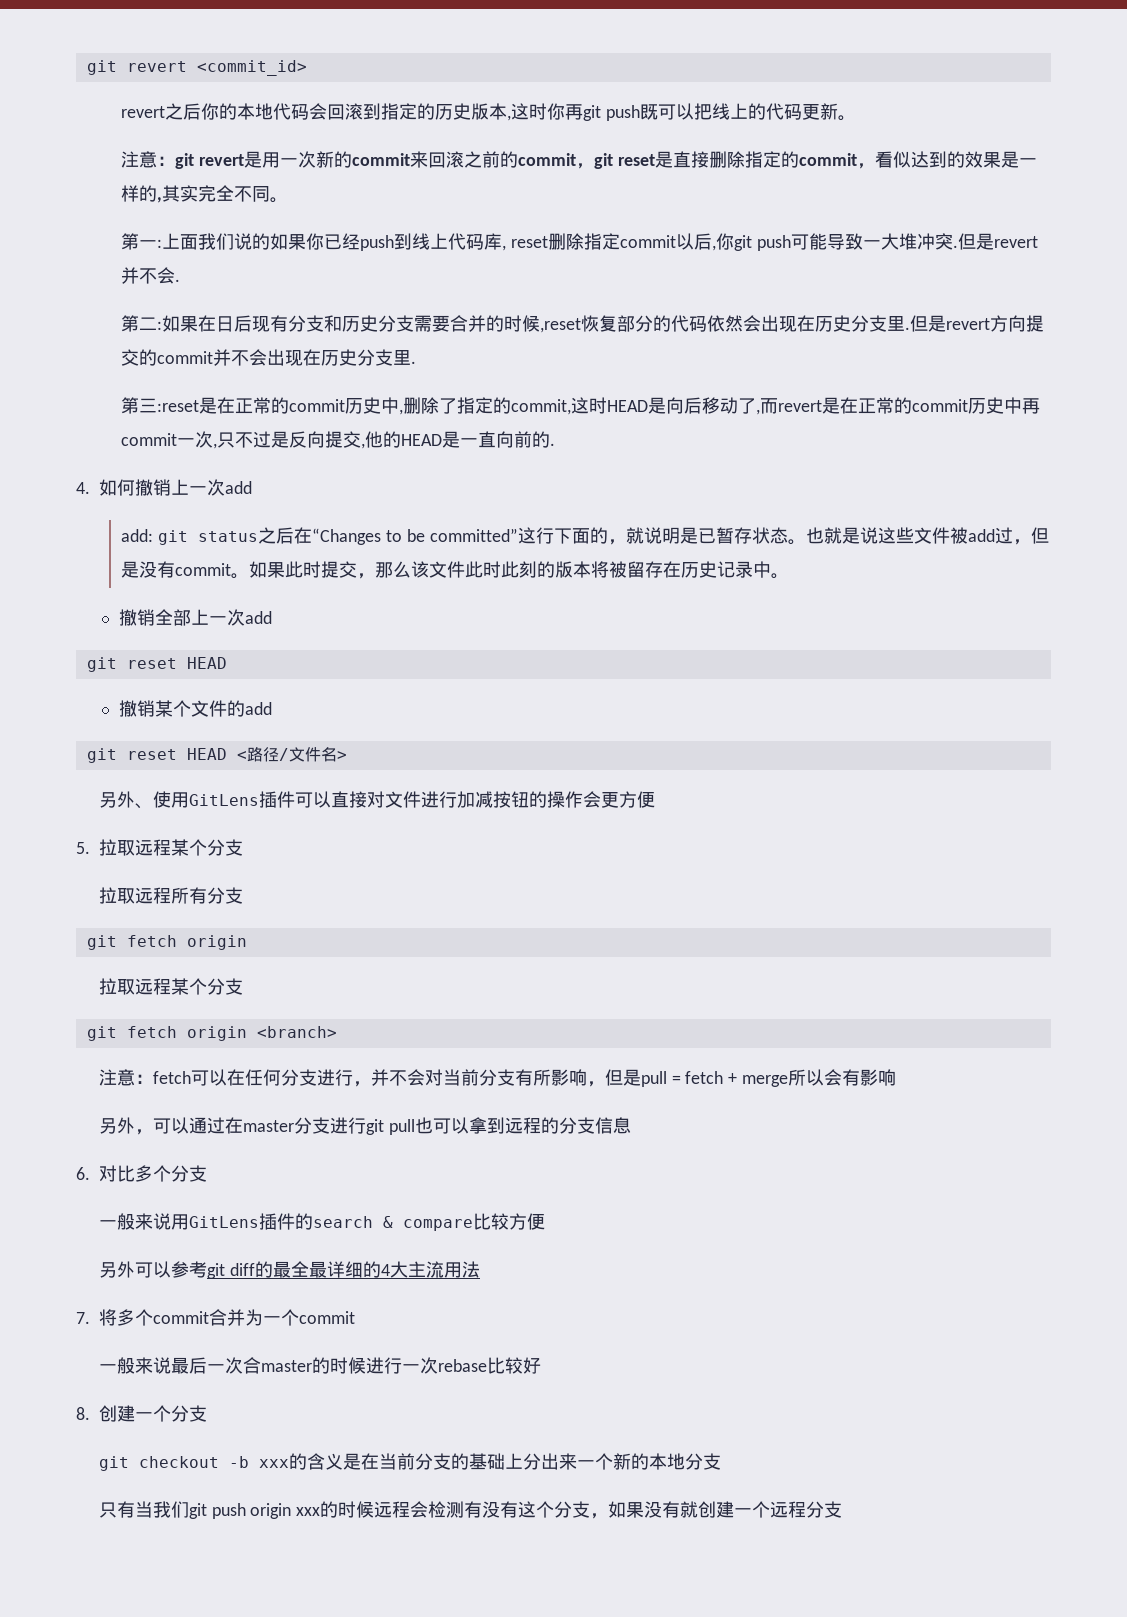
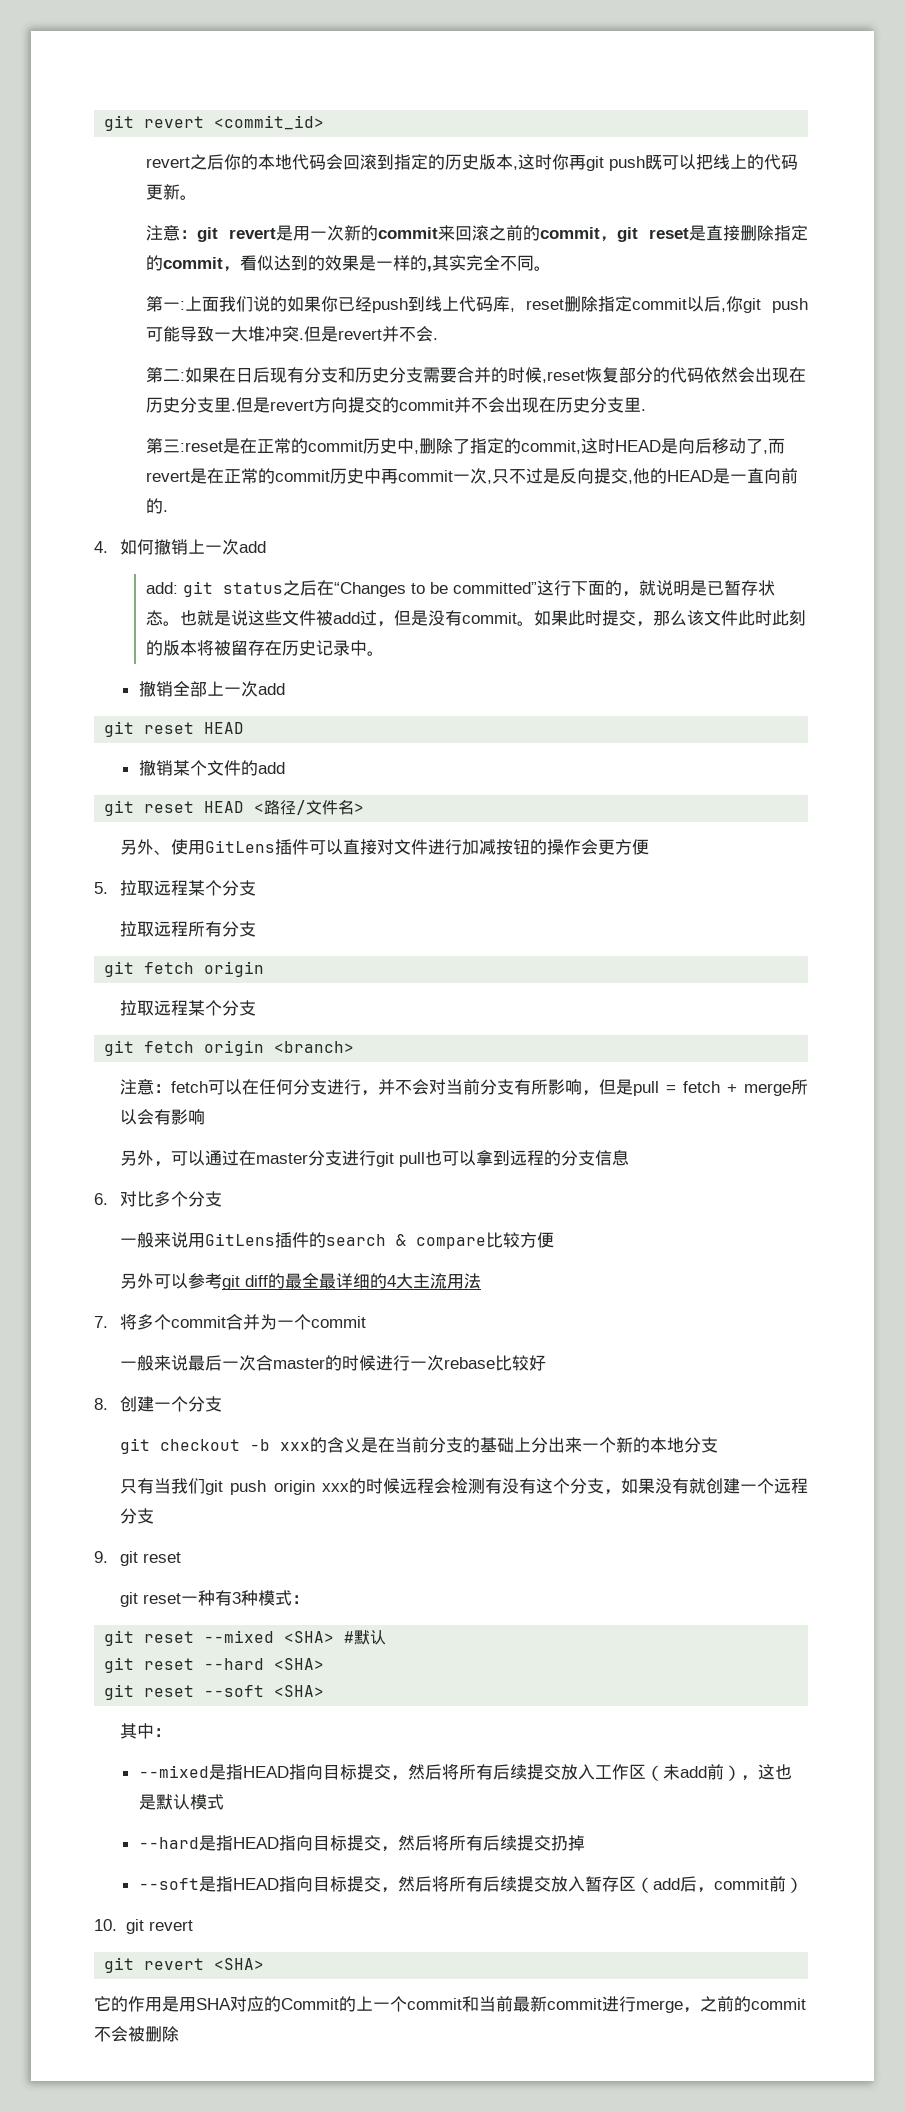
+ 9. git reset
+ git reset一种有3种模式：
+ git reset --mixed <SHA> #默认
+ git reset --hard <SHA>
+ git reset --soft <SHA>
+ 其中：
+ --mixed是指HEAD指向目标提交，然后将所有后续提交放入工作区（未add前），这也是默认模式
+ --hard是指HEAD指向目标提交，然后将所有后续提交扔掉
+ --soft是指HEAD指向目标提交，然后将所有后续提交放入暂存区（add后，commit前）
+ 10. git revert
+ git revert <SHA>
+ 它的作用是用SHA对应的Commit的上一个commit和当前最新commit进行merge，之前的commit不会被删除

